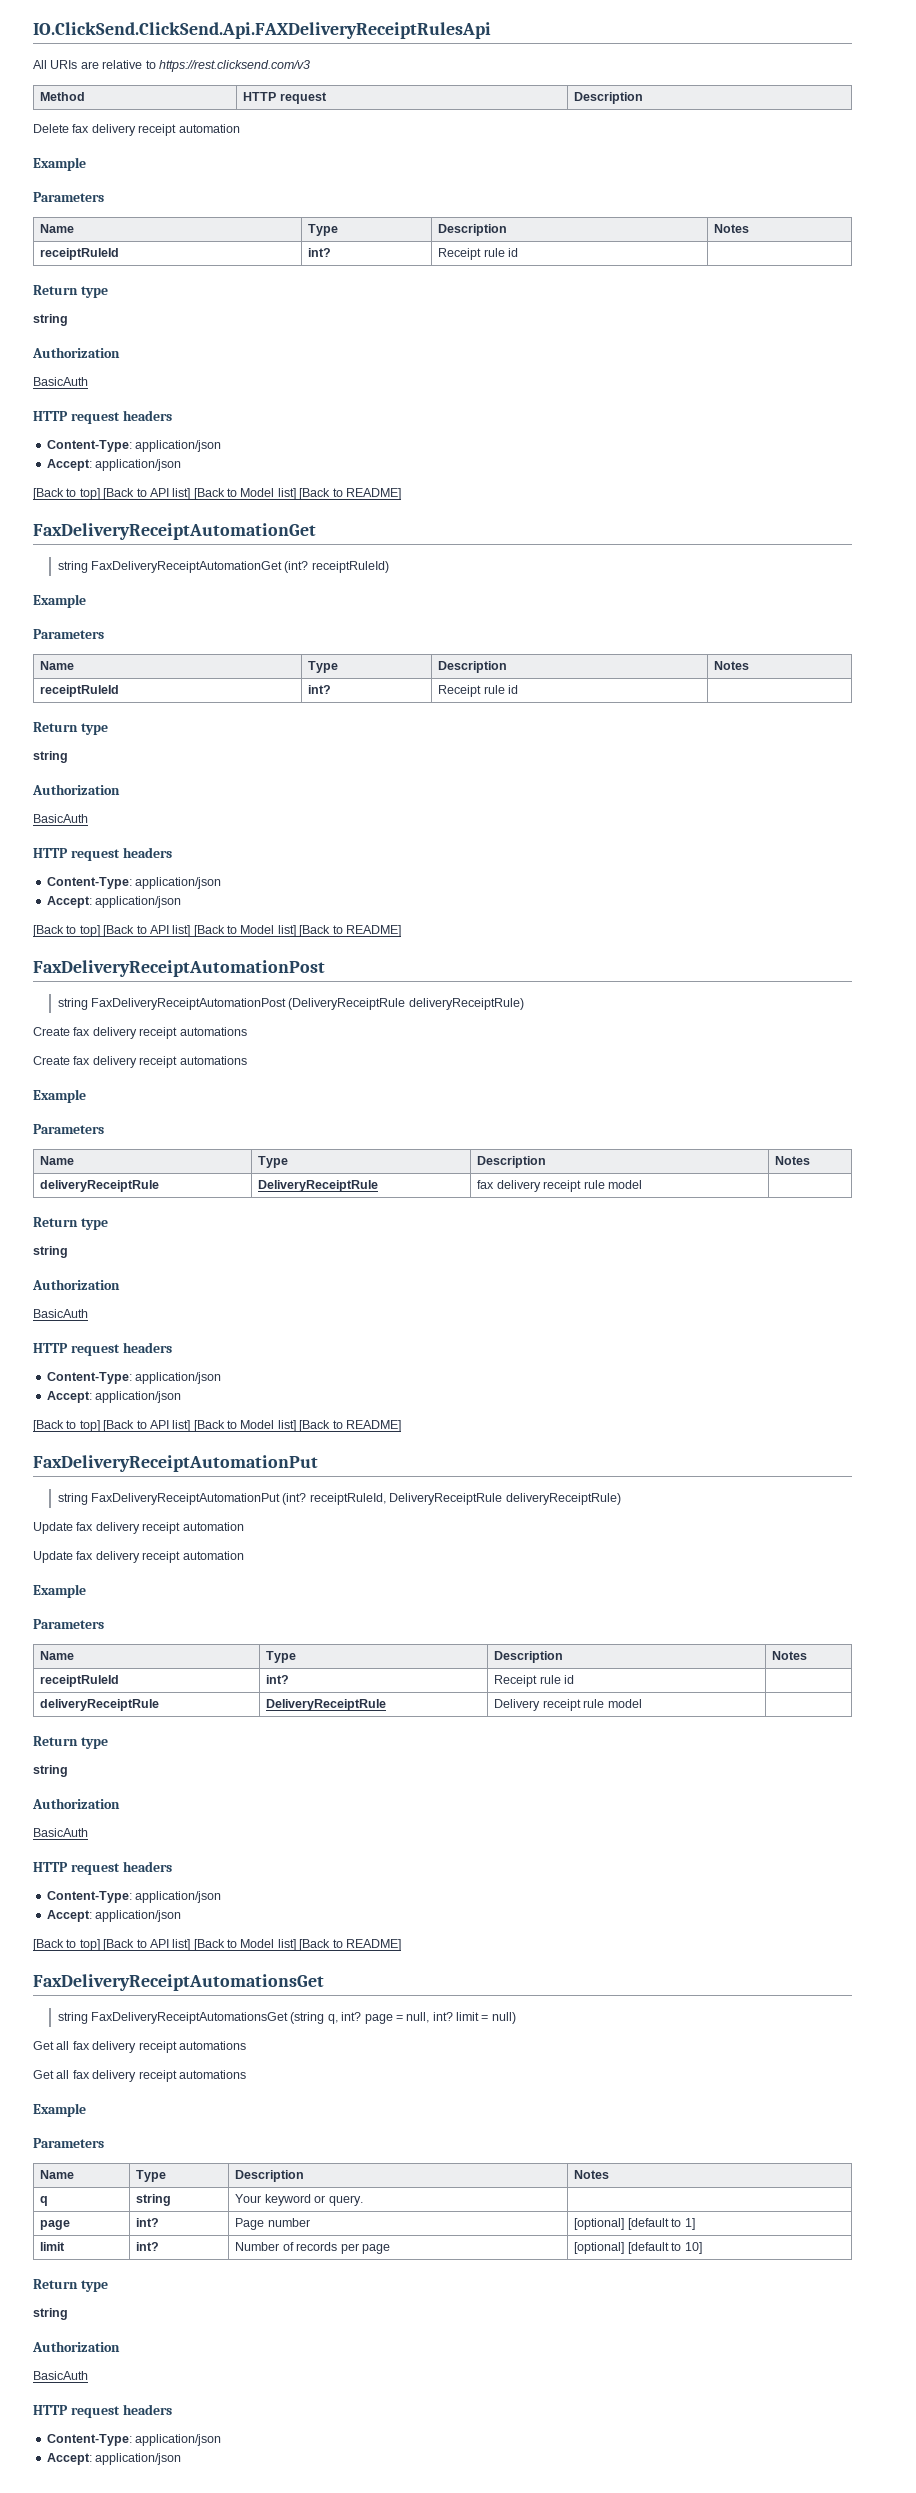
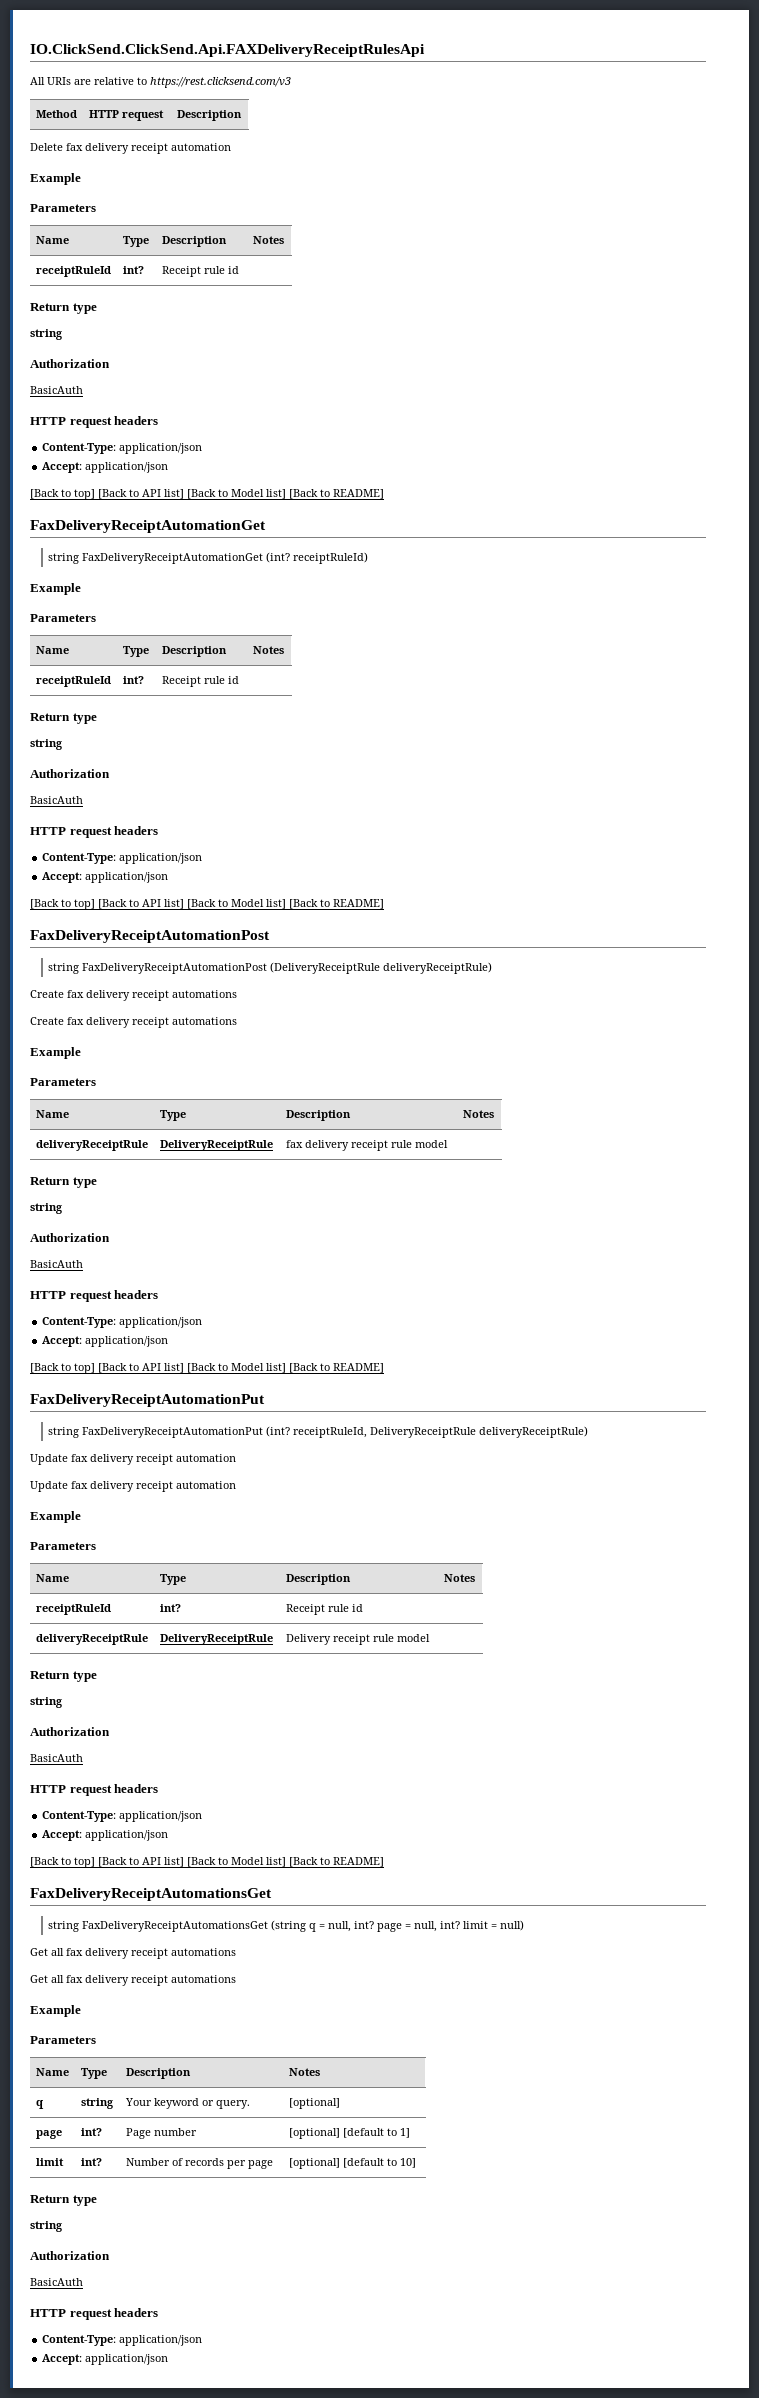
- string FaxDeliveryReceiptAutomationsGet (string q, int? page = null, int? limit = null)
+ string FaxDeliveryReceiptAutomationsGet (string q = null, int? page = null, int? limit = null)
- q | string | Your keyword or query. |
+ q | string | Your keyword or query. | [optional]

